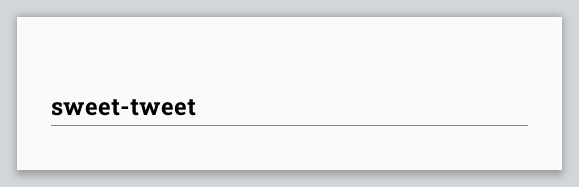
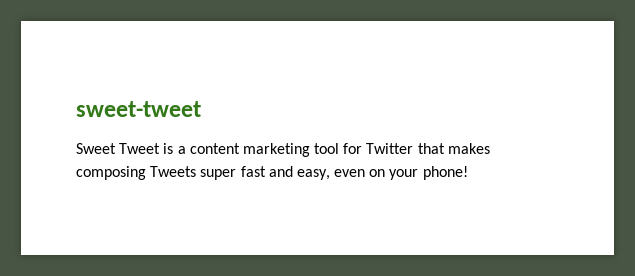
+ Sweet Tweet is a content marketing tool for Twitter that makes composing Tweets super fast and easy, even on your phone!

